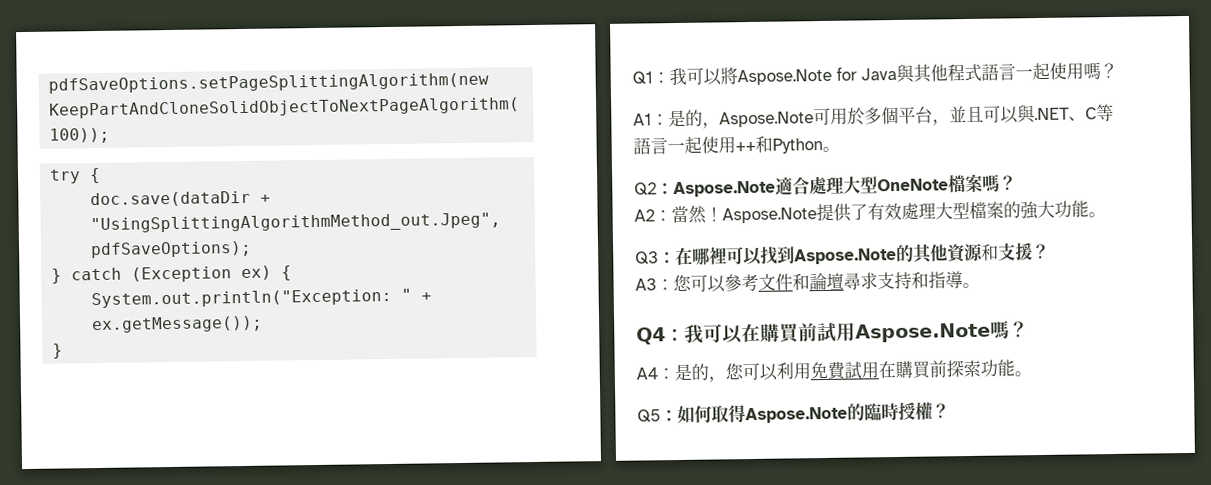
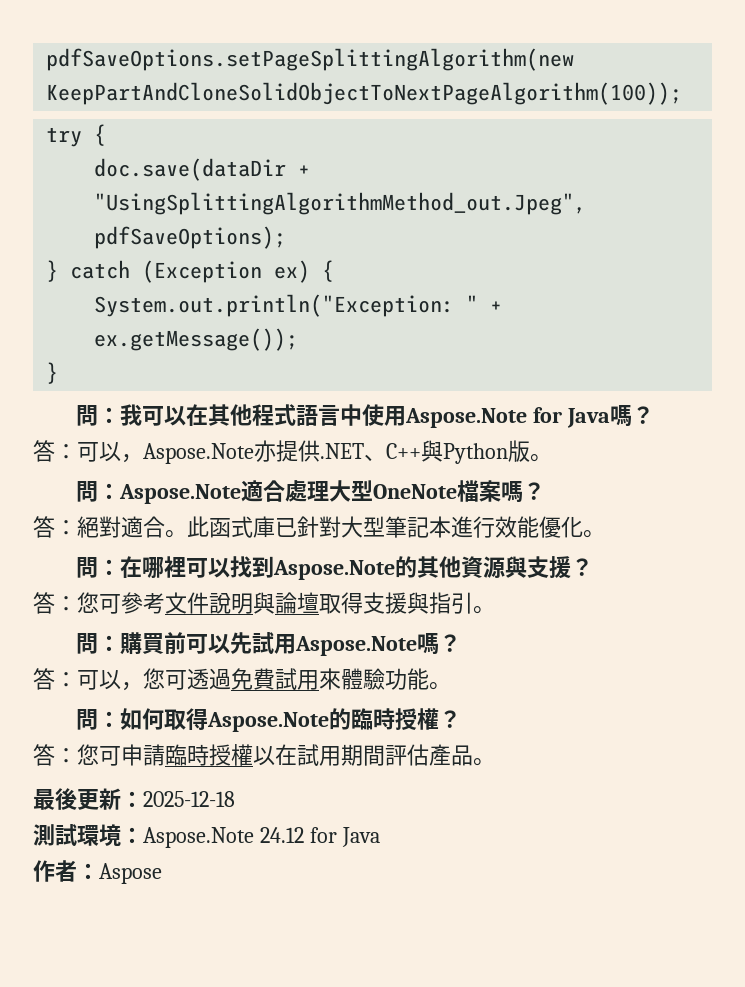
- Q1：我可以將Aspose.Note for Java與其他程式語言一起使用嗎？
- A1：是的，Aspose.Note可用於多個平台，並且可以與.NET、C等語言一起使用++和Python。
- Q2：Aspose.Note適合處理大型OneNote檔案嗎？
+ 問：我可以在其他程式語言中使用Aspose.Note for Java嗎？
+ 答：可以，Aspose.Note亦提供.NET、C++與Python版。
+ 問：Aspose.Note適合處理大型OneNote檔案嗎？
- A2：當然！Aspose.Note提供了有效處理大型檔案的強大功能。
- Q3：在哪裡可以找到Aspose.Note的其他資源和支援？
+ 答：絕對適合。此函式庫已針對大型筆記本進行效能優化。
+ 問：在哪裡可以找到Aspose.Note的其他資源與支援？
- A3：您可以參考文件和論壇尋求支持和指導。
- Q4：我可以在購買前試用Aspose.Note嗎？
- A4：是的，您可以利用免費試用在購買前探索功能。
- Q5：如何取得Aspose.Note的臨時授權？
+ 答：您可參考文件說明與論壇取得支援與指引。
+ 問：購買前可以先試用Aspose.Note嗎？
+ 答：可以，您可透過免費試用來體驗功能。
+ 問：如何取得Aspose.Note的臨時授權？
+ 答：您可申請臨時授權以在試用期間評估產品。
+ 最後更新：2025-12-18
+ 測試環境：Aspose.Note 24.12 for Java
+ 作者：Aspose

